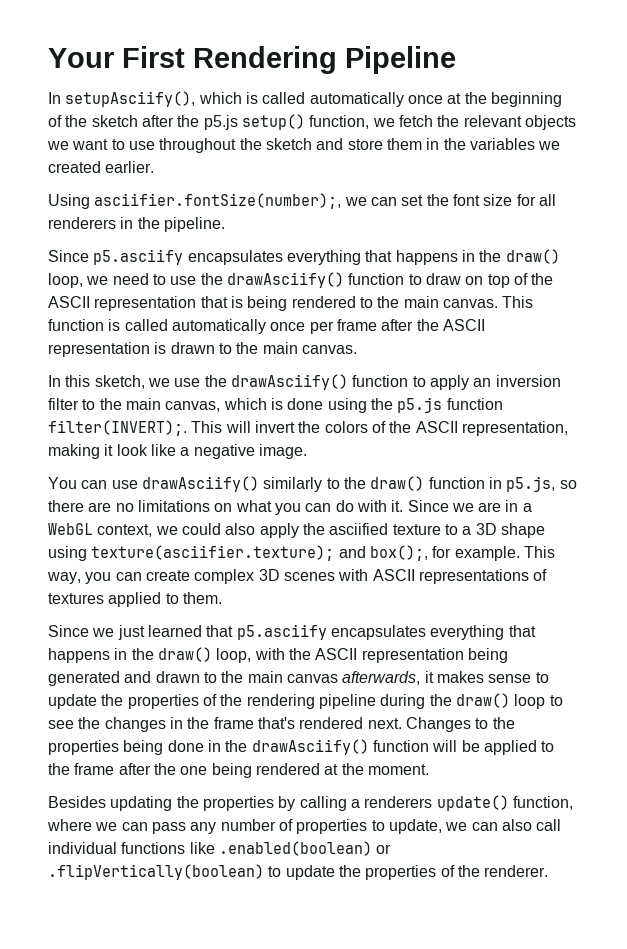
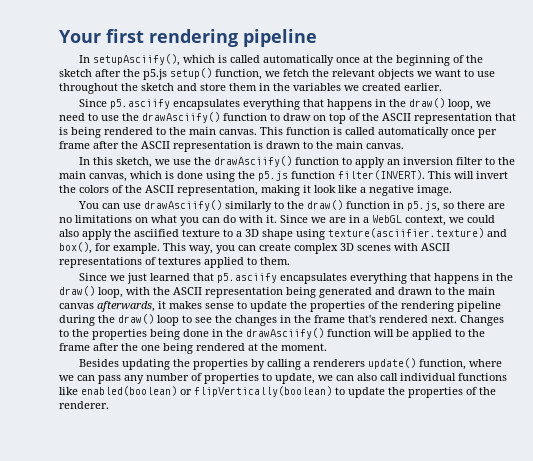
- Your First Rendering Pipeline
+ Your first rendering pipeline
- Using asciifier.fontSize(number);, we can set the font size for all renderers in the pipeline.
- In this sketch, we use the drawAsciify() function to apply an inversion filter to the main canvas, which is done using the p5.js function filter(INVERT);.
+ In this sketch, we use the drawAsciify() function to apply an inversion filter to the main canvas, which is done using the p5.js function filter(INVERT).
- Since we are in a WebGL context, we could also apply the asciified texture to a 3D shape using texture(asciifier.texture); and box();, for example.
+ Since we are in a WebGL context, we could also apply the asciified texture to a 3D shape using texture(asciifier.texture) and box(), for example.
- Besides updating the properties by calling a renderers update() function, where we can pass any number of properties to update, we can also call individual functions like .enabled(boolean) or .flipVertically(boolean) to update the properties of the renderer.
+ Besides updating the properties by calling a renderers update() function, where we can pass any number of properties to update, we can also call individual functions like enabled(boolean) or flipVertically(boolean) to update the properties of the renderer.

